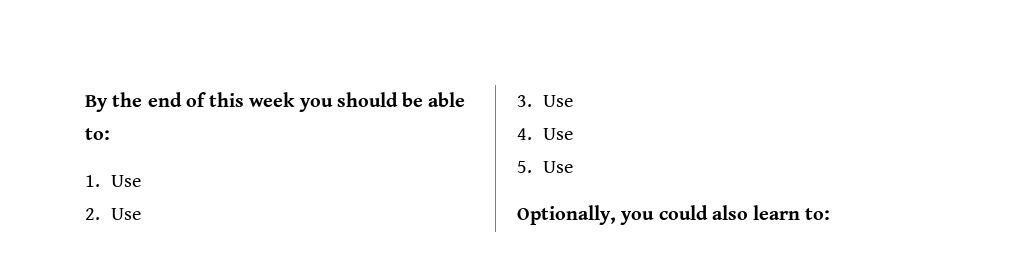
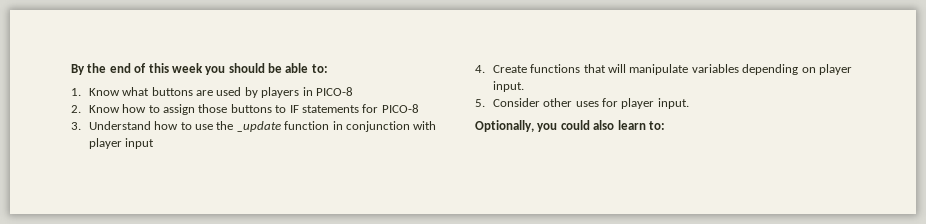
- 1. Use
- 2. Use
- 3. Use
- 4. Use
- 5. Use
+ 1. Know what buttons are used by players in PICO-8
+ 2. Know how to assign those buttons to IF statements for PICO-8
+ 3. Understand how to use the _update function in conjunction with player input
+ 4. Create functions that will manipulate variables depending on player input.
+ 5. Consider other uses for player input.

